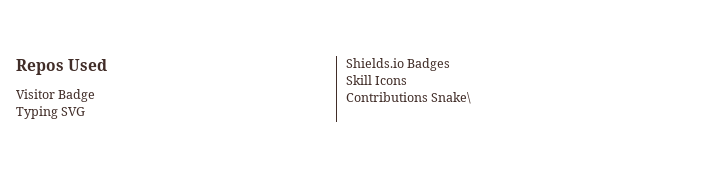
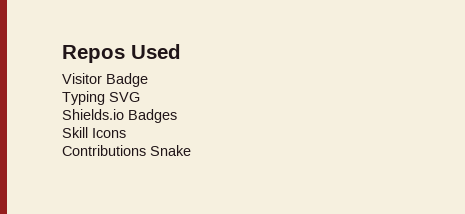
- Contributions Snake\
+ Contributions Snake

